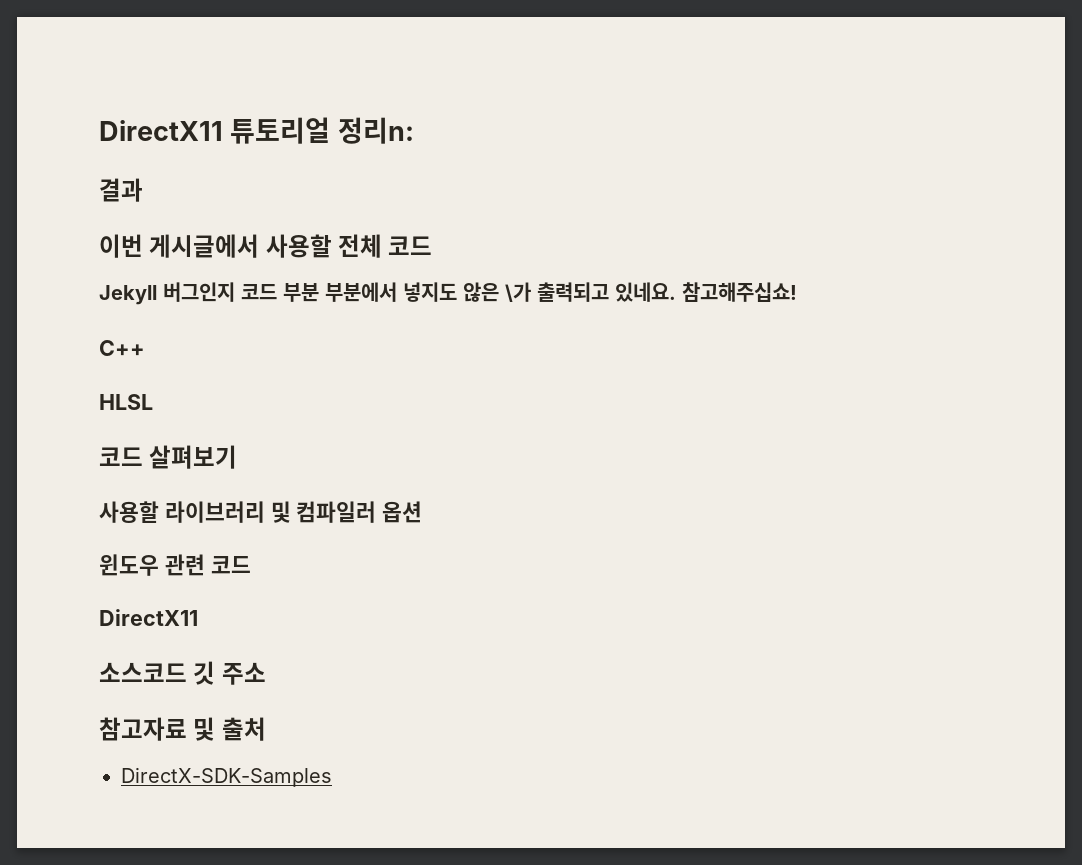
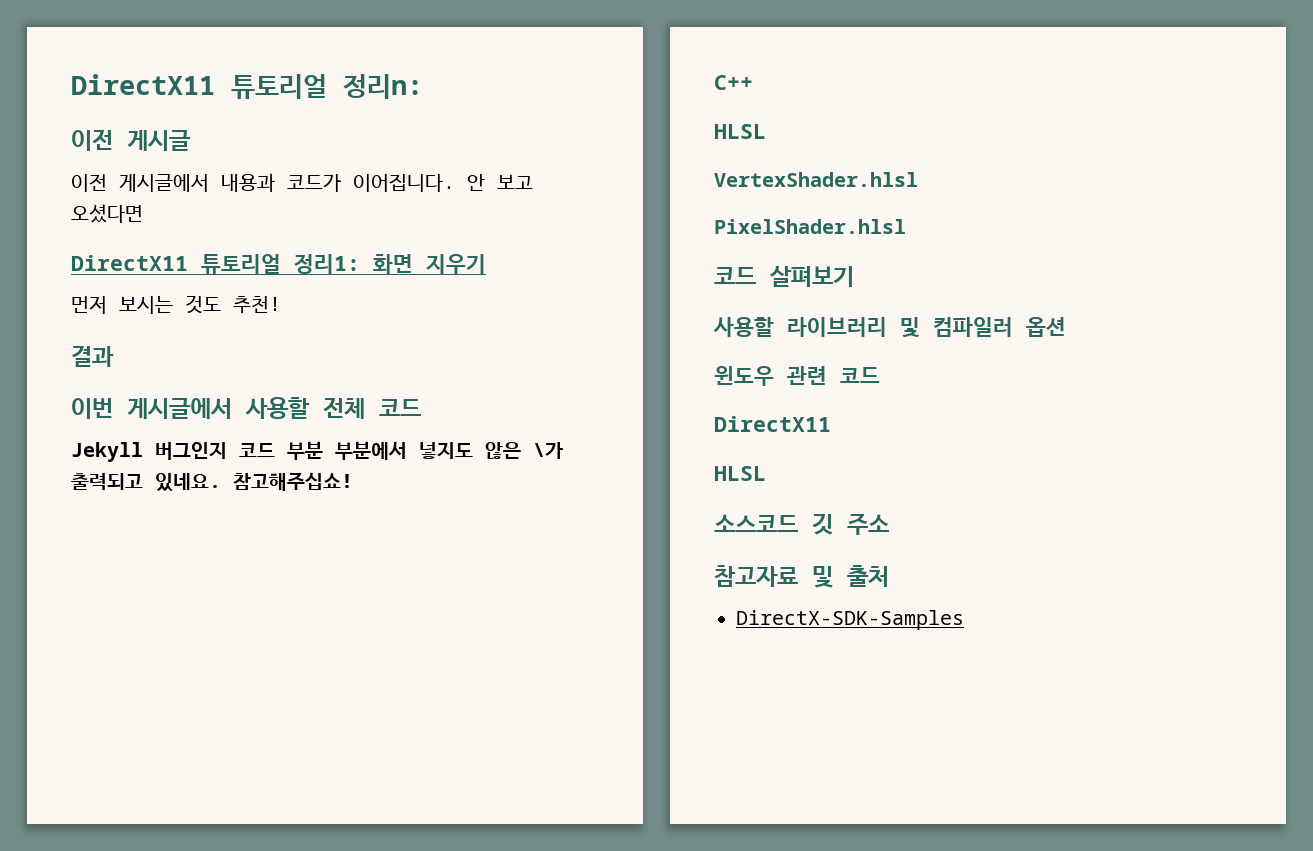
+ 이전 게시글
+ 이전 게시글에서 내용과 코드가 이어집니다. 안 보고 오셨다면
+ DirectX11 튜토리얼 정리1: 화면 지우기
+ 먼저 보시는 것도 추천!
+ VertexShader.hlsl
+ PixelShader.hlsl
  윈도우 관련 코드
  DirectX11
+ HLSL

